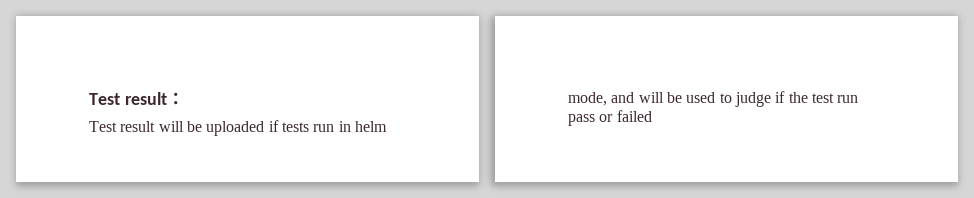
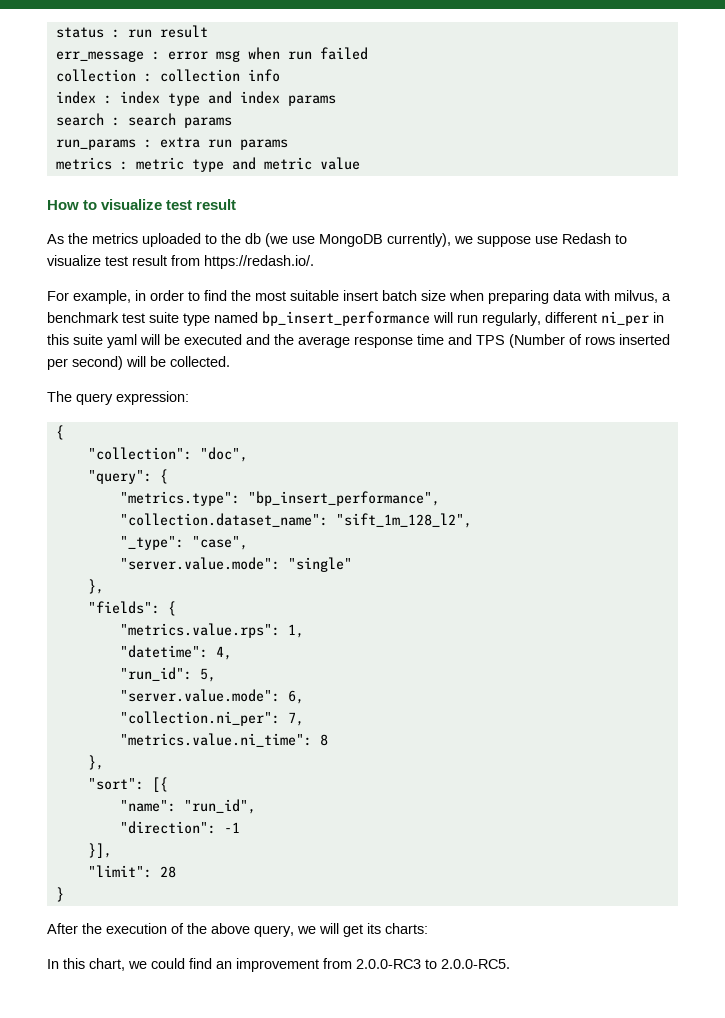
- Test result：
- Test result will be uploaded if tests run in helm mode, and will be used to judge if the test run pass or failed
+ status : run result
+ err_message : error msg when run failed
+ collection : collection info
+ index : index type and index params
+ search : search params
+ run_params : extra run params
+ metrics : metric type and metric value
+ How to visualize test result
+ As the metrics uploaded to the db (we use MongoDB currently), we suppose use Redash to visualize test result from https://redash.io/.
+ For example, in order to find the most suitable insert batch size when preparing data with milvus, a benchmark test suite type named bp_insert_performance will run regularly, different ni_per in this suite yaml will be executed and the average response time and TPS (Number of rows inserted per second) will be collected.
+ The query expression:
+ {
+ "collection": "doc",
+ "query": {
+ "metrics.type": "bp_insert_performance",
+ "collection.dataset_name": "sift_1m_128_l2",
+ "_type": "case",
+ "server.value.mode": "single"
+ },
+ "fields": {
+ "metrics.value.rps": 1,
+ "datetime": 4,
+ "run_id": 5,
+ "server.value.mode": 6,
+ "collection.ni_per": 7,
+ "metrics.value.ni_time": 8
+ },
+ "sort": [{
+ "name": "run_id",
+ "direction": -1
+ }],
+ "limit": 28
+ }
+ After the execution of the above query, we will get its charts:
+ In this chart, we could find an improvement from 2.0.0-RC3 to 2.0.0-RC5.

